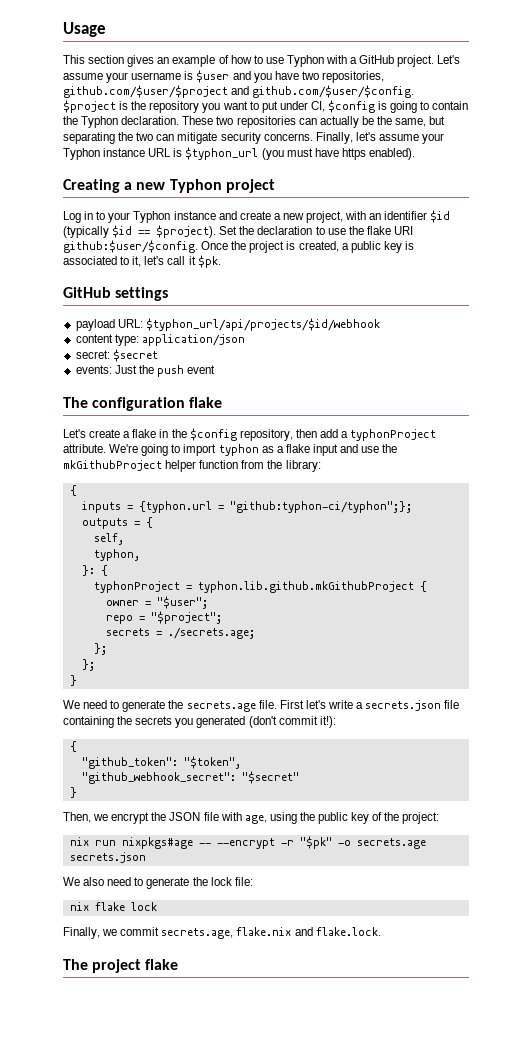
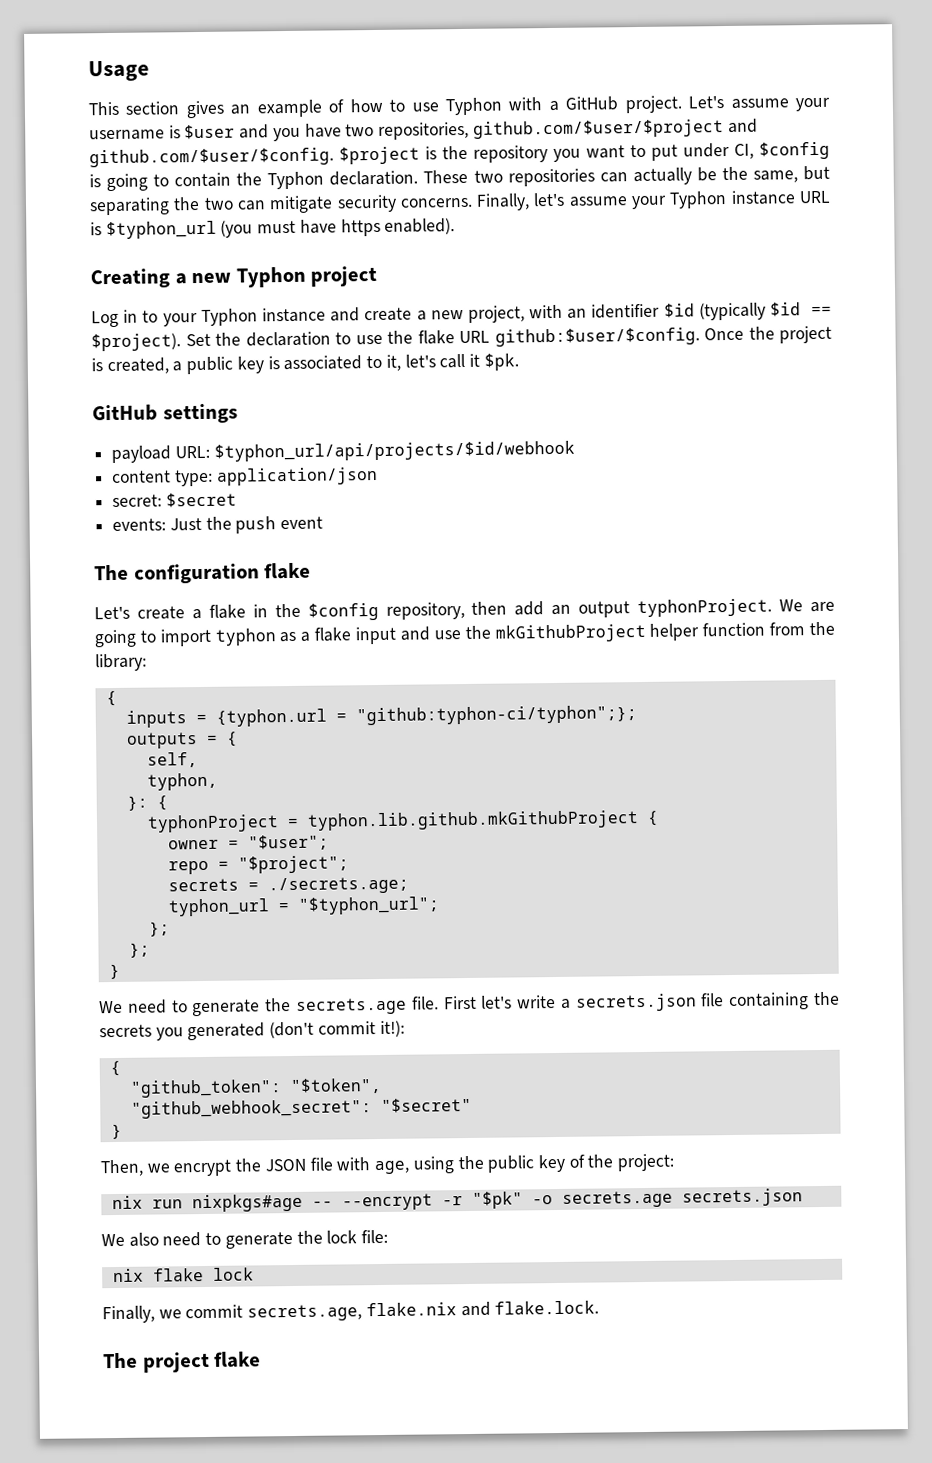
- Set the declaration to use the flake URI github:$user/$config.
+ Set the declaration to use the flake URL github:$user/$config.
- Let's create a flake in the $config repository, then add a typhonProject attribute. We're going to import typhon as a flake input and use the mkGithubProject helper function from the library:
+ Let's create a flake in the $config repository, then add an output typhonProject. We are going to import typhon as a flake input and use the mkGithubProject helper function from the library:
+ typhon_url = "$typhon_url";

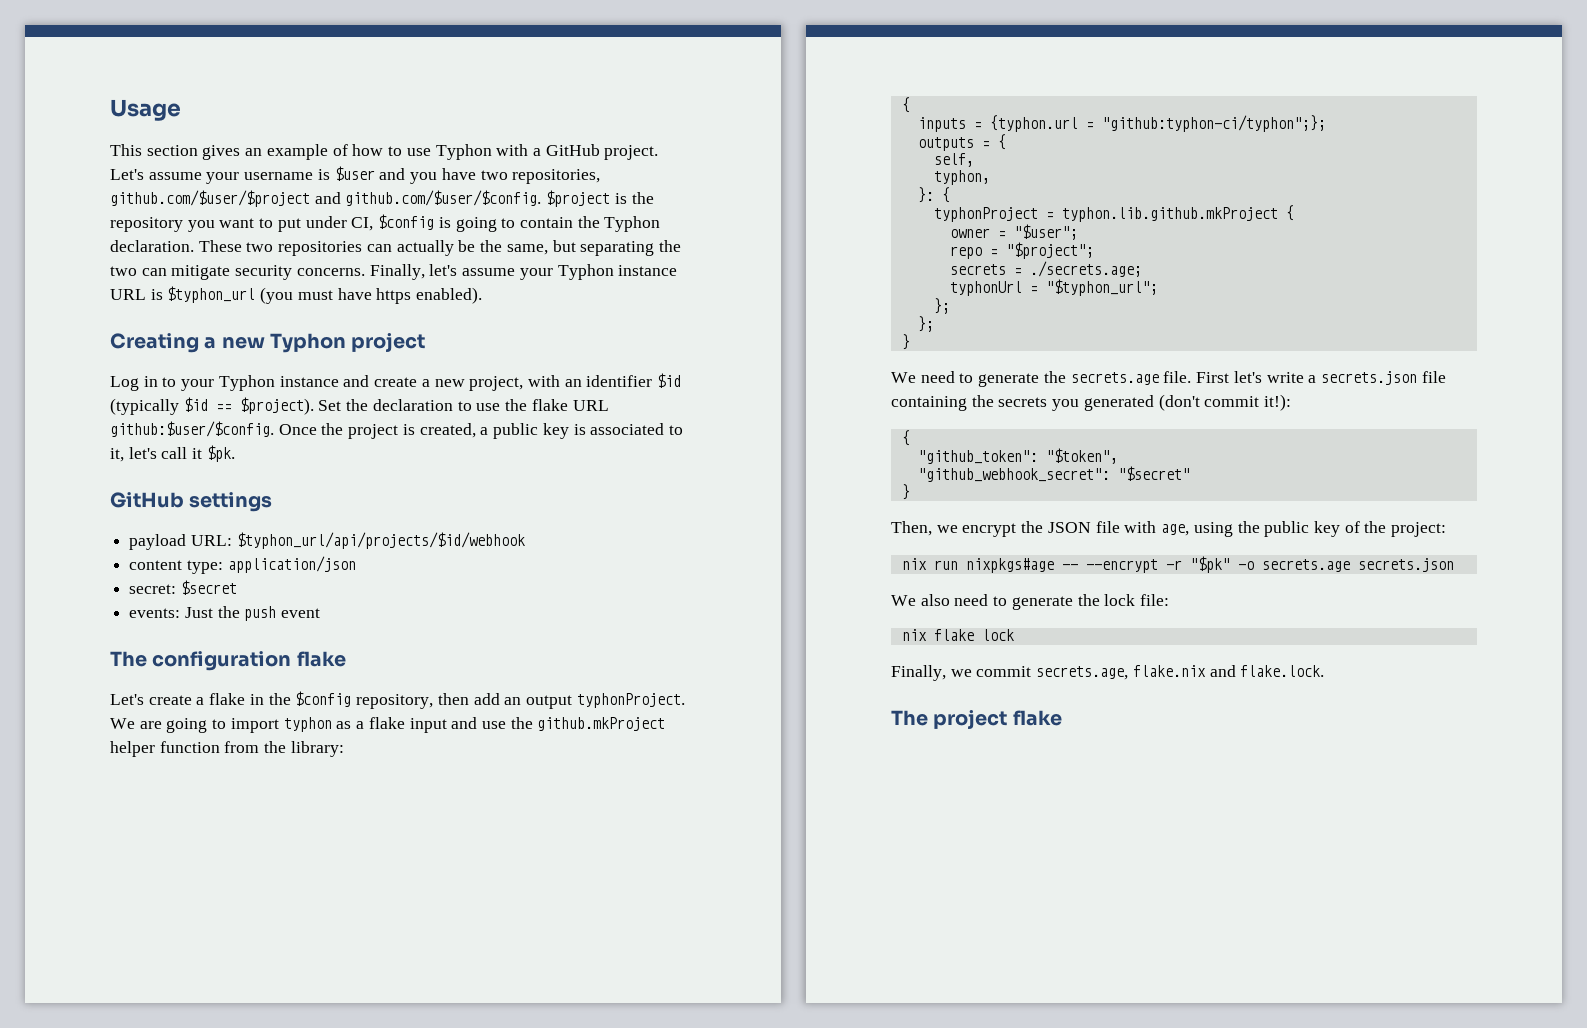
- We are going to import typhon as a flake input and use the mkGithubProject helper function from the library:
+ We are going to import typhon as a flake input and use the github.mkProject helper function from the library:
- typhonProject = typhon.lib.github.mkGithubProject {
+ typhonProject = typhon.lib.github.mkProject {
- typhon_url = "$typhon_url";
+ typhonUrl = "$typhon_url";

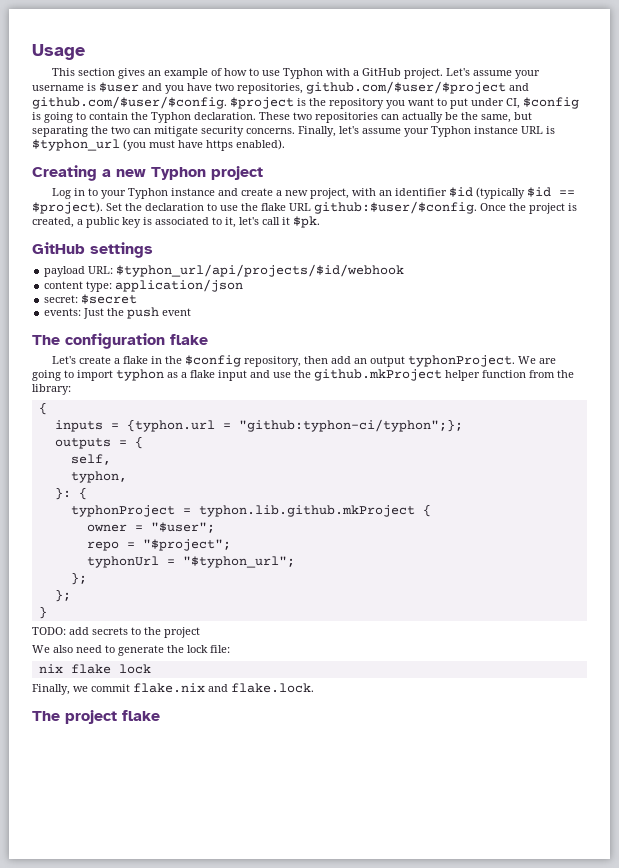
- secrets = ./secrets.age;
- We need to generate the secrets.age file. First let's write a secrets.json file containing the secrets you generated (don't commit it!):
- {
- "github_token": "$token",
- "github_webhook_secret": "$secret"
- }
- Then, we encrypt the JSON file with age, using the public key of the project:
- nix run nixpkgs#age -- --encrypt -r "$pk" -o secrets.age secrets.json
+ TODO: add secrets to the project
- Finally, we commit secrets.age, flake.nix and flake.lock.
+ Finally, we commit flake.nix and flake.lock.

